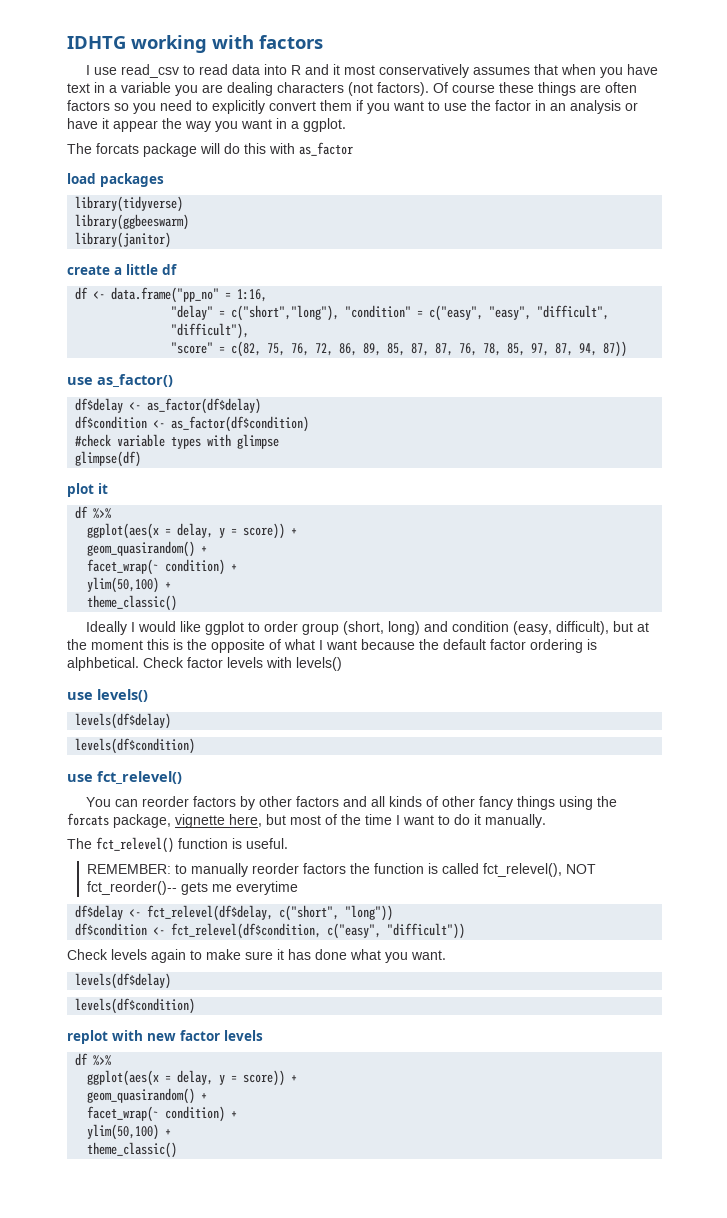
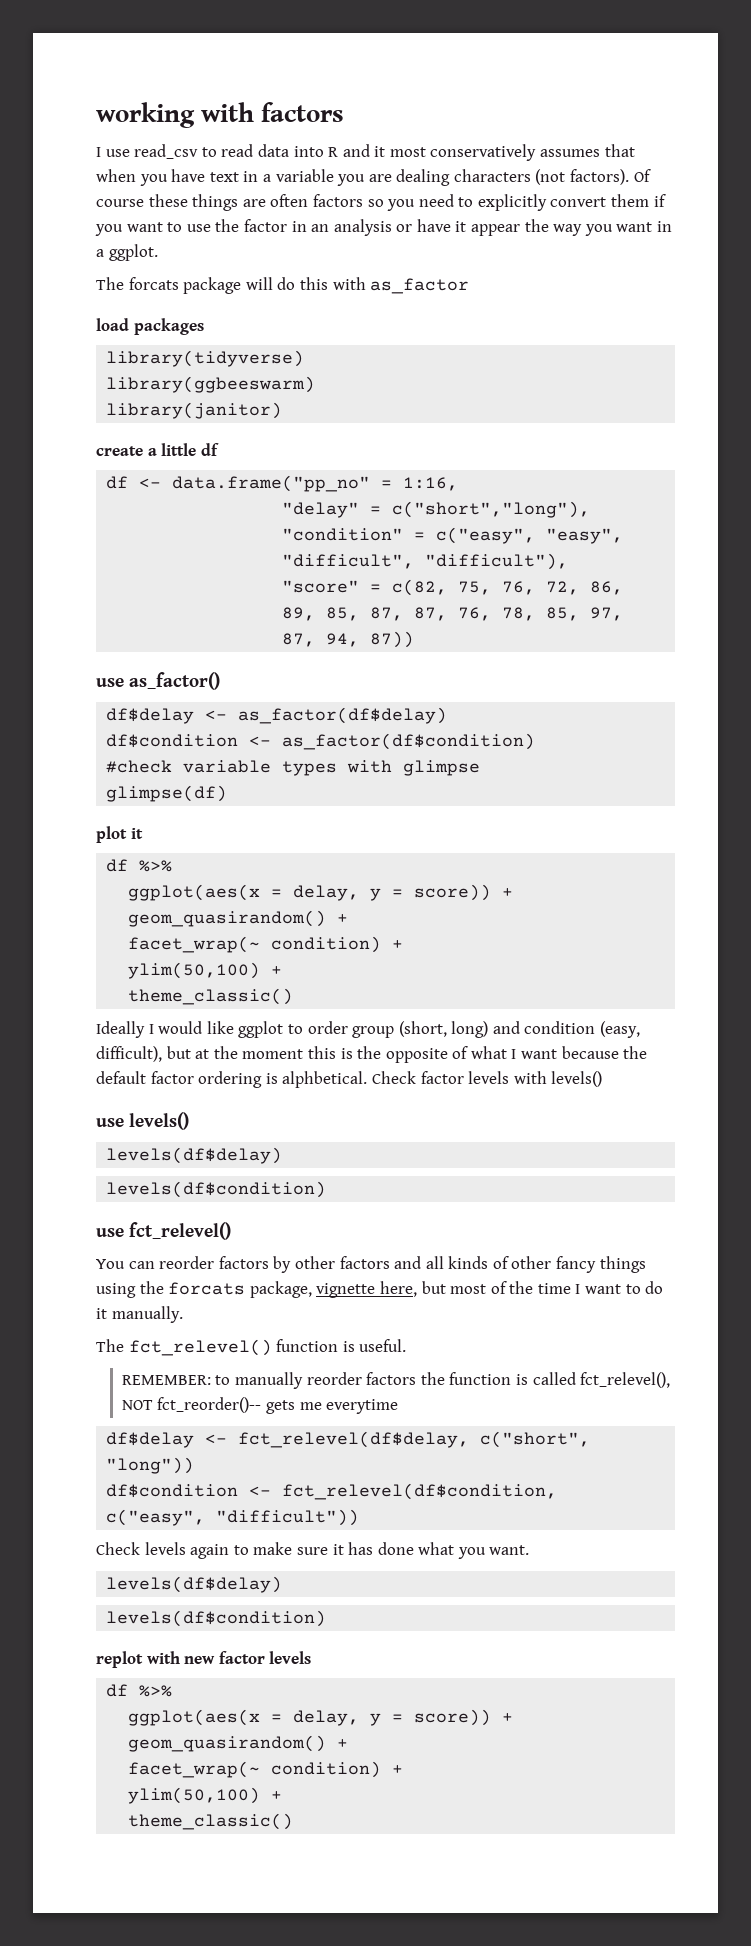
- IDHTG working with factors
+ working with factors

